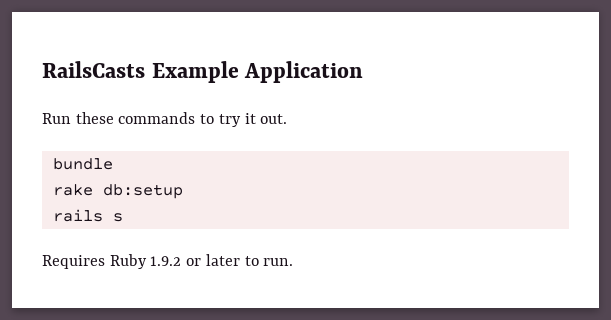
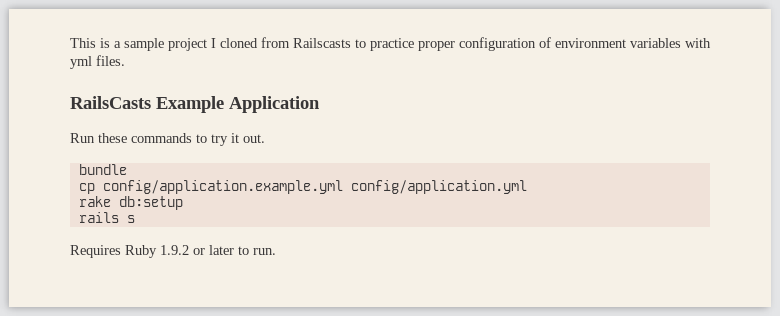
+ This is a sample project I cloned from Railscasts to practice proper configuration of environment variables with yml files.
+ cp config/application.example.yml config/application.yml

